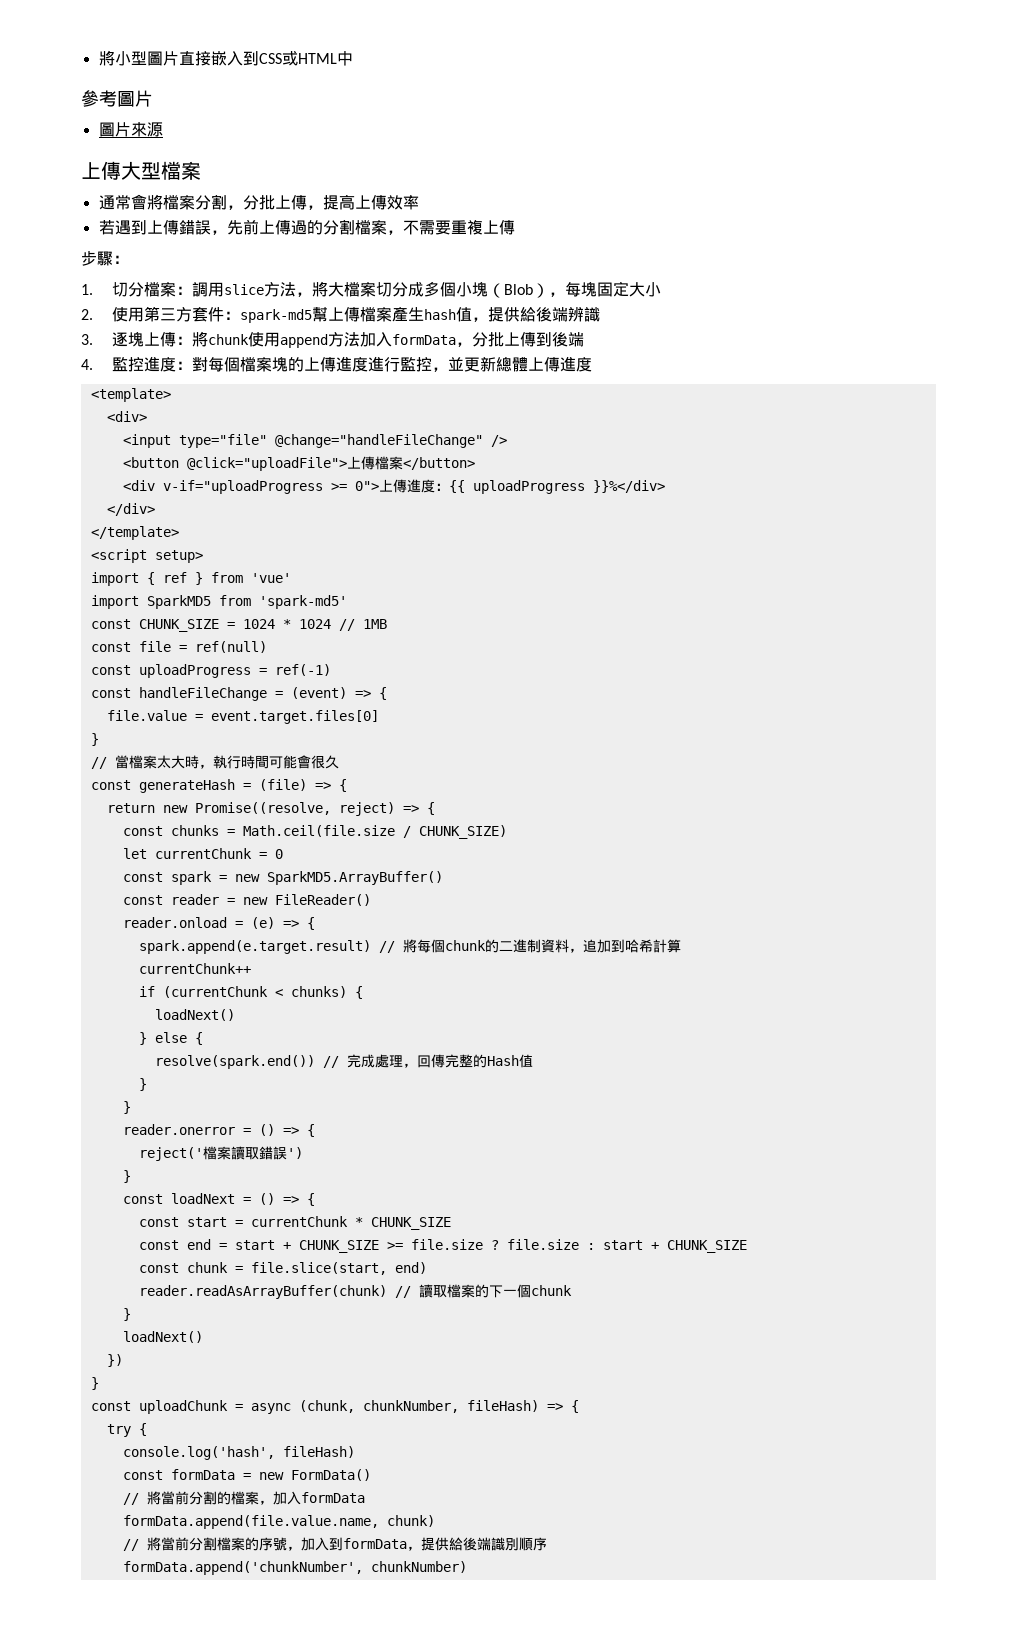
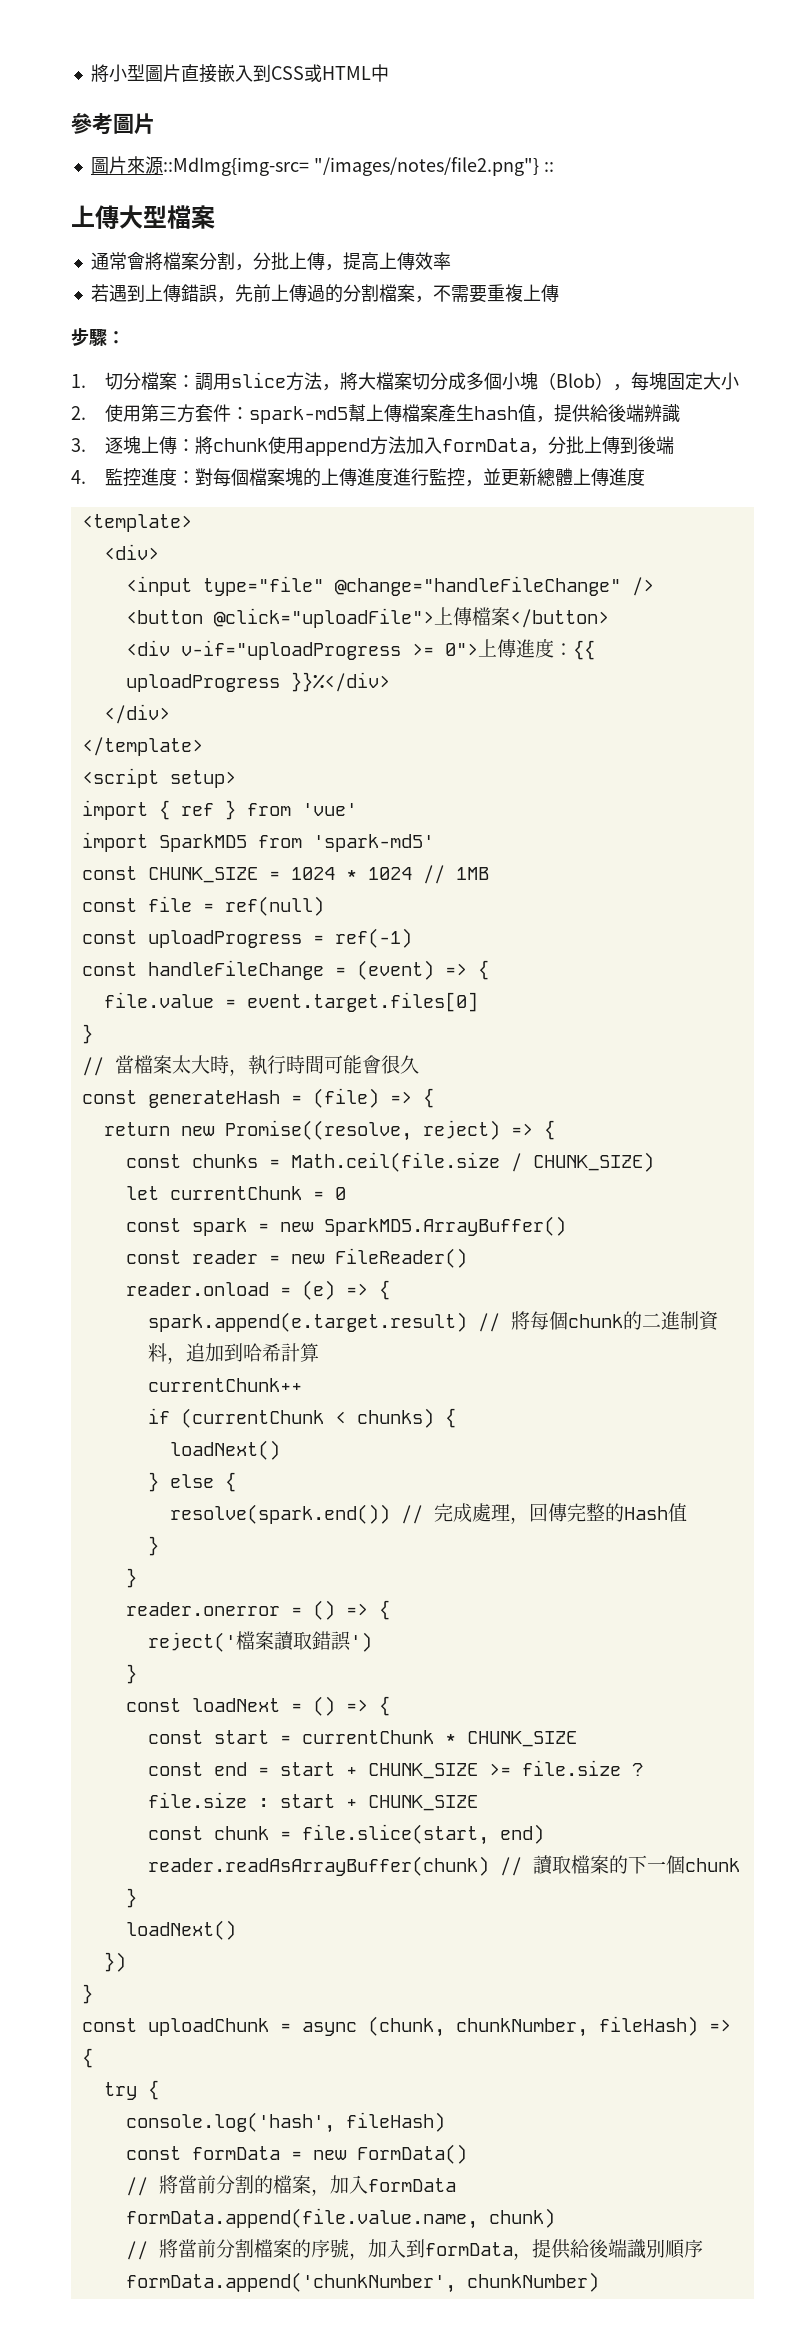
- 圖片來源
+ 圖片來源::MdImg{img-src= "/images/notes/file2.png"} ::

